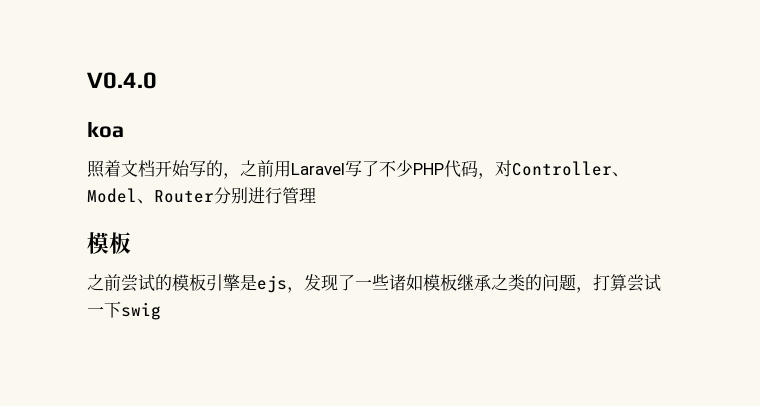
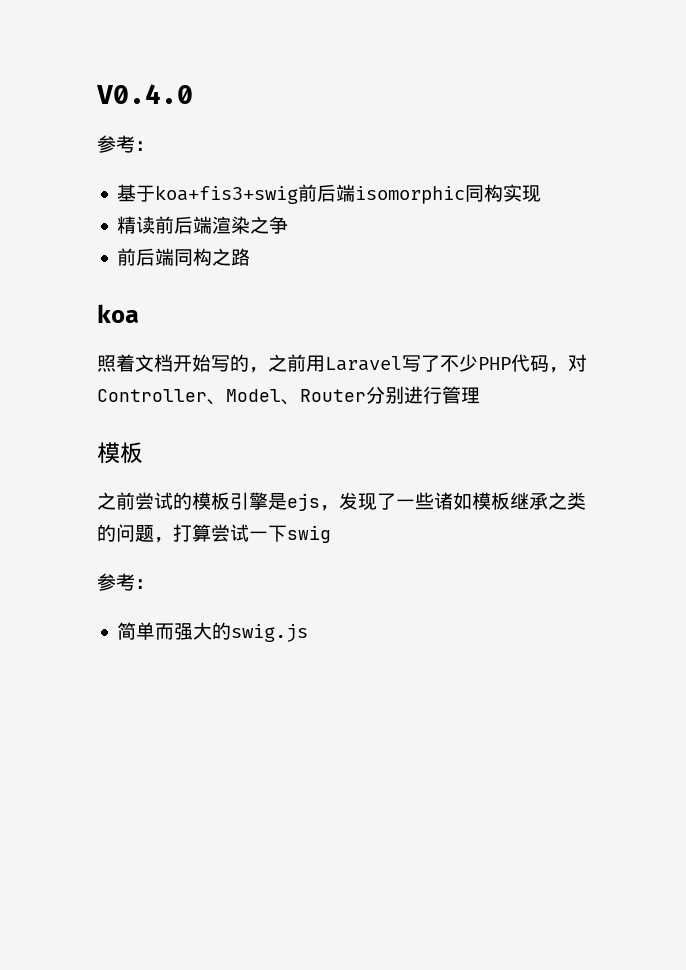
  V0.4.0
+ 参考：
+ 基于koa+fis3+swig前后端isomorphic同构实现
+ 精读前后端渲染之争
+ 前后端同构之路
  之前尝试的模板引擎是ejs，发现了一些诸如模板继承之类的问题，打算尝试一下swig
+ 参考：
+ 简单而强大的swig.js

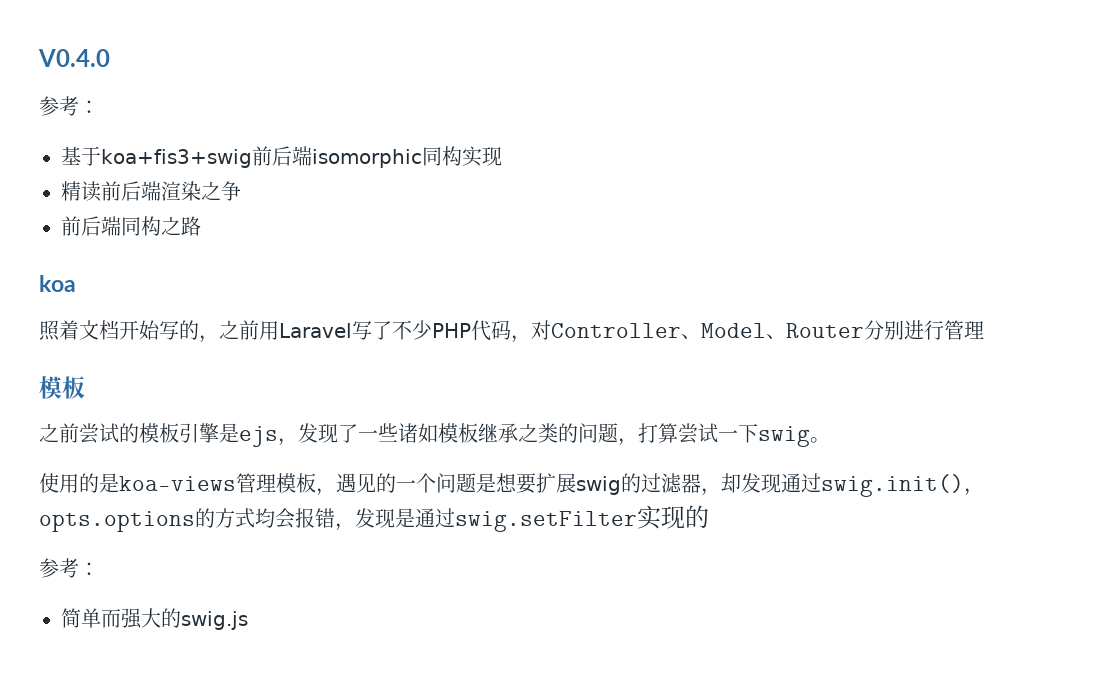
- 之前尝试的模板引擎是ejs，发现了一些诸如模板继承之类的问题，打算尝试一下swig
+ 之前尝试的模板引擎是ejs，发现了一些诸如模板继承之类的问题，打算尝试一下swig。
+ 使用的是koa-views管理模板，遇见的一个问题是想要扩展swig的过滤器，却发现通过swig.init()，opts.options的方式均会报错，发现是通过swig.setFilter实现的

